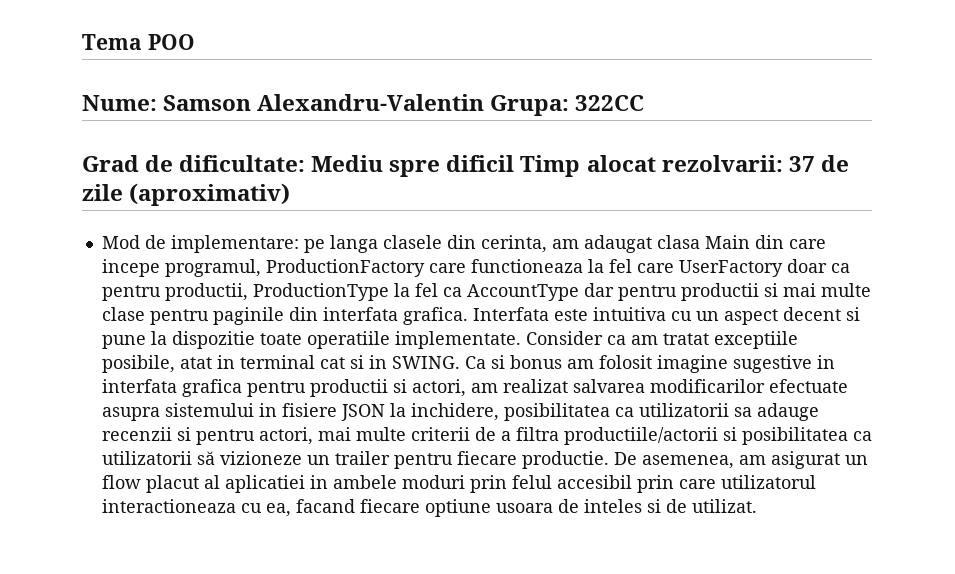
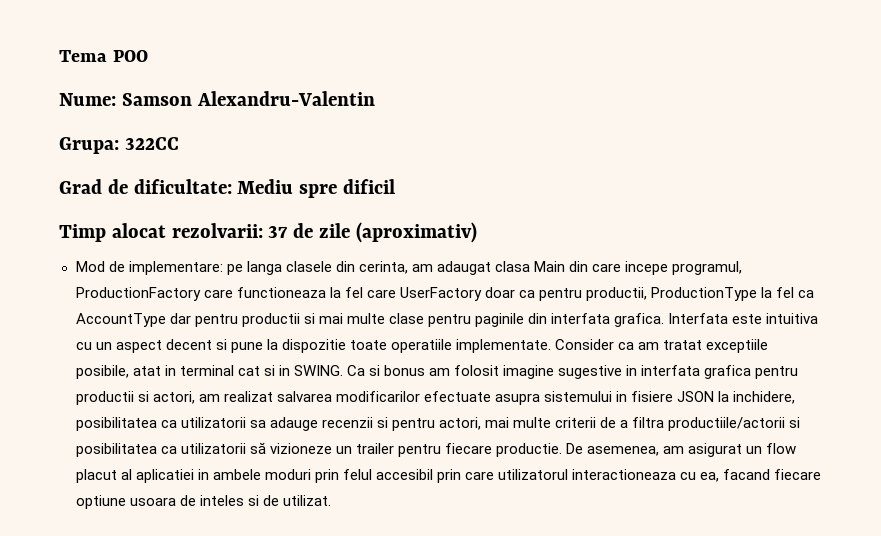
- Nume: Samson Alexandru-Valentin Grupa: 322CC
+ Nume: Samson Alexandru-Valentin
+ Grupa: 322CC
- Grad de dificultate: Mediu spre dificil Timp alocat rezolvarii: 37 de zile (aproximativ)
+ Grad de dificultate: Mediu spre dificil
+ Timp alocat rezolvarii: 37 de zile (aproximativ)

